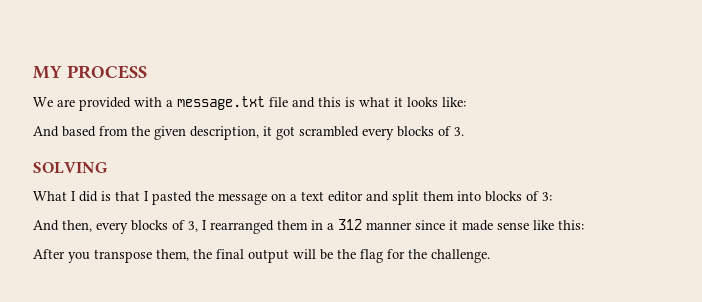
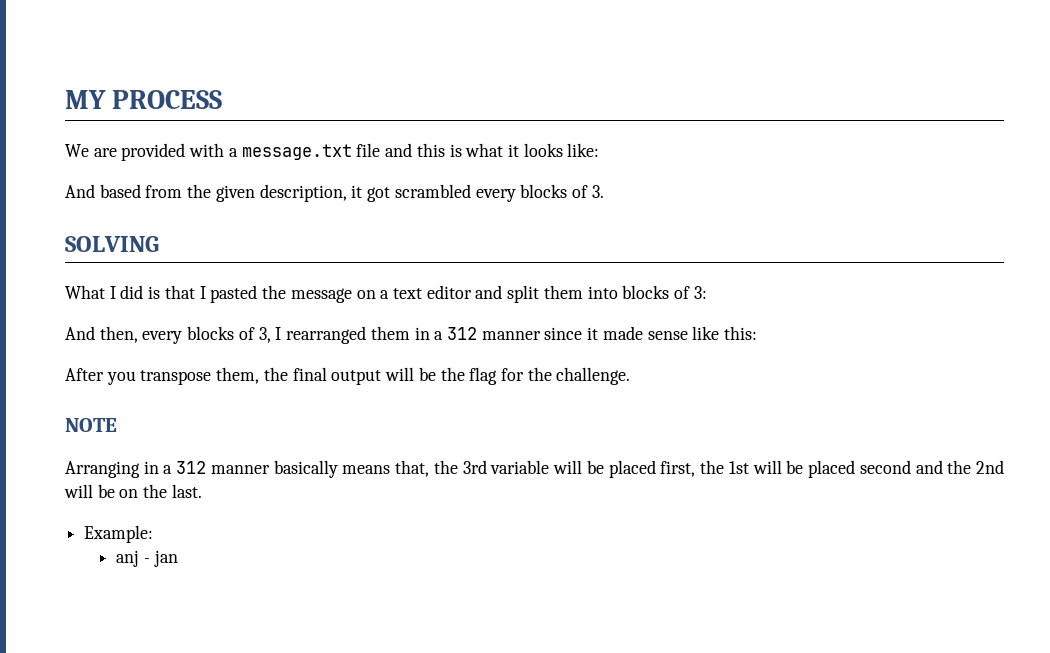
+ NOTE
+ Arranging in a 312 manner basically means that, the 3rd variable will be placed first, the 1st will be placed second and the 2nd will be on the last.
+ Example:
+ anj - jan

